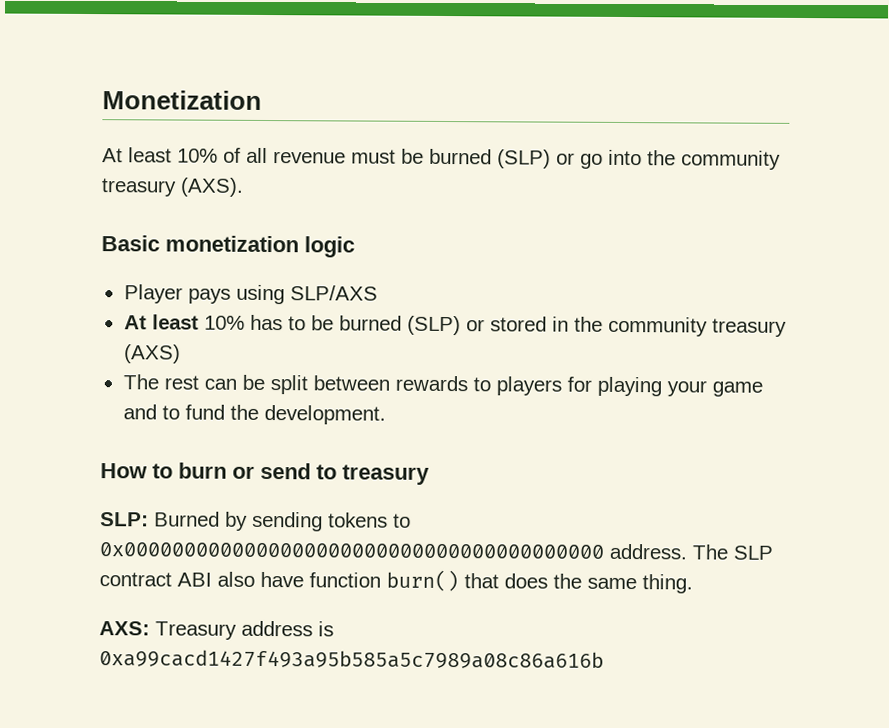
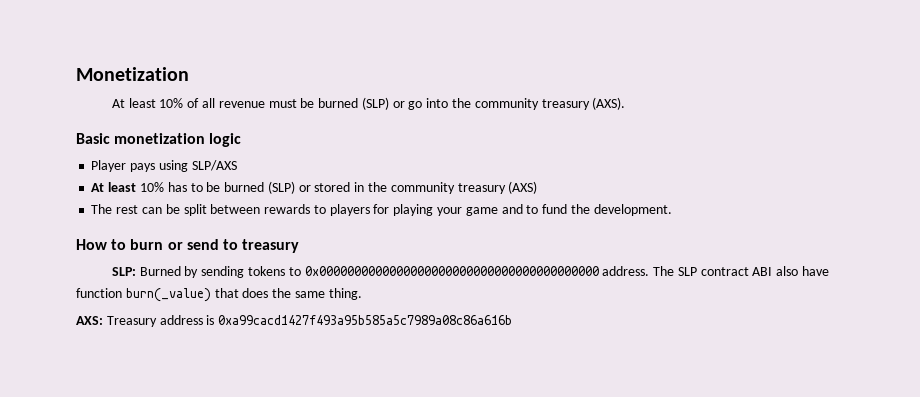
- The SLP contract ABI also have function burn() that does the same thing.
+ The SLP contract ABI also have function burn(_value) that does the same thing.

